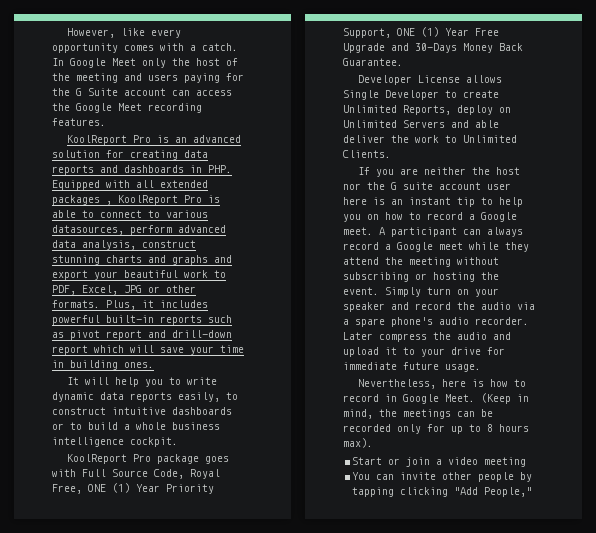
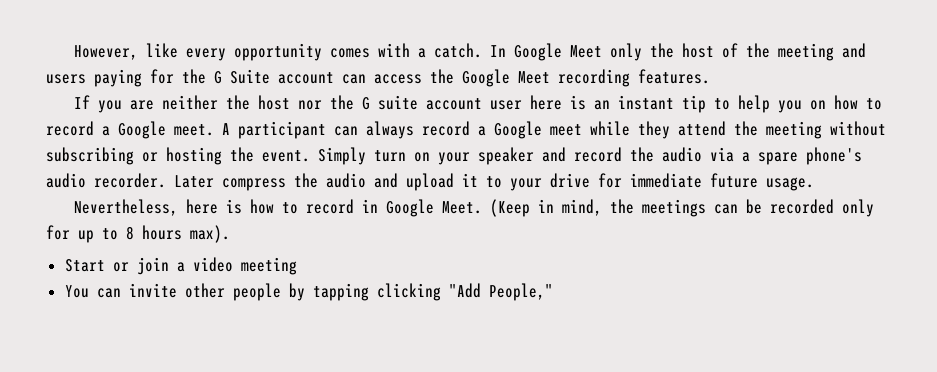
- KoolReport Pro is an advanced solution for creating data reports and dashboards in PHP. Equipped with all extended packages , KoolReport Pro is able to connect to various datasources, perform advanced data analysis, construct stunning charts and graphs and export your beautiful work to PDF, Excel, JPG or other formats. Plus, it includes powerful built-in reports such as pivot report and drill-down report which will save your time in building ones.
- It will help you to write dynamic data reports easily, to construct intuitive dashboards or to build a whole business intelligence cockpit.
- KoolReport Pro package goes with Full Source Code, Royal Free, ONE (1) Year Priority Support, ONE (1) Year Free Upgrade and 30-Days Money Back Guarantee.
- Developer License allows Single Developer to create Unlimited Reports, deploy on Unlimited Servers and able deliver the work to Unlimited Clients.

